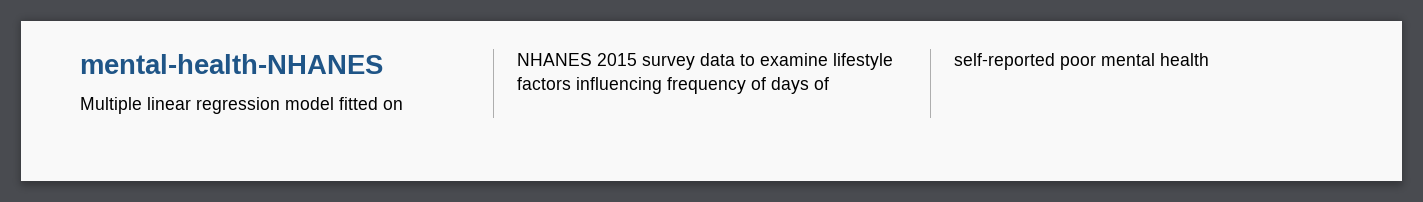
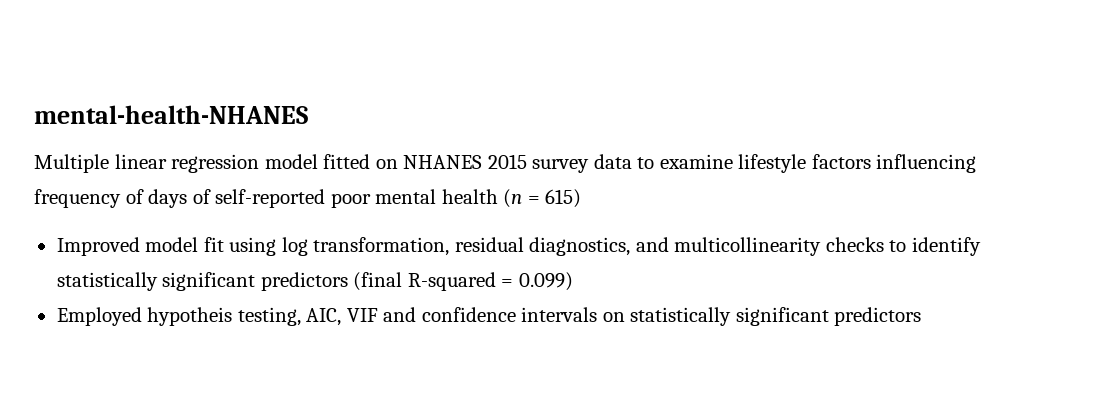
- Multiple linear regression model fitted on NHANES 2015 survey data to examine lifestyle factors influencing frequency of days of self-reported poor mental health
+ Multiple linear regression model fitted on NHANES 2015 survey data to examine lifestyle factors influencing frequency of days of self-reported poor mental health (n = 615)
+ Improved model fit using log transformation, residual diagnostics, and multicollinearity checks to identify statistically significant predictors (final R-squared = 0.099)
+ Employed hypotheis testing, AIC, VIF and confidence intervals on statistically significant predictors

